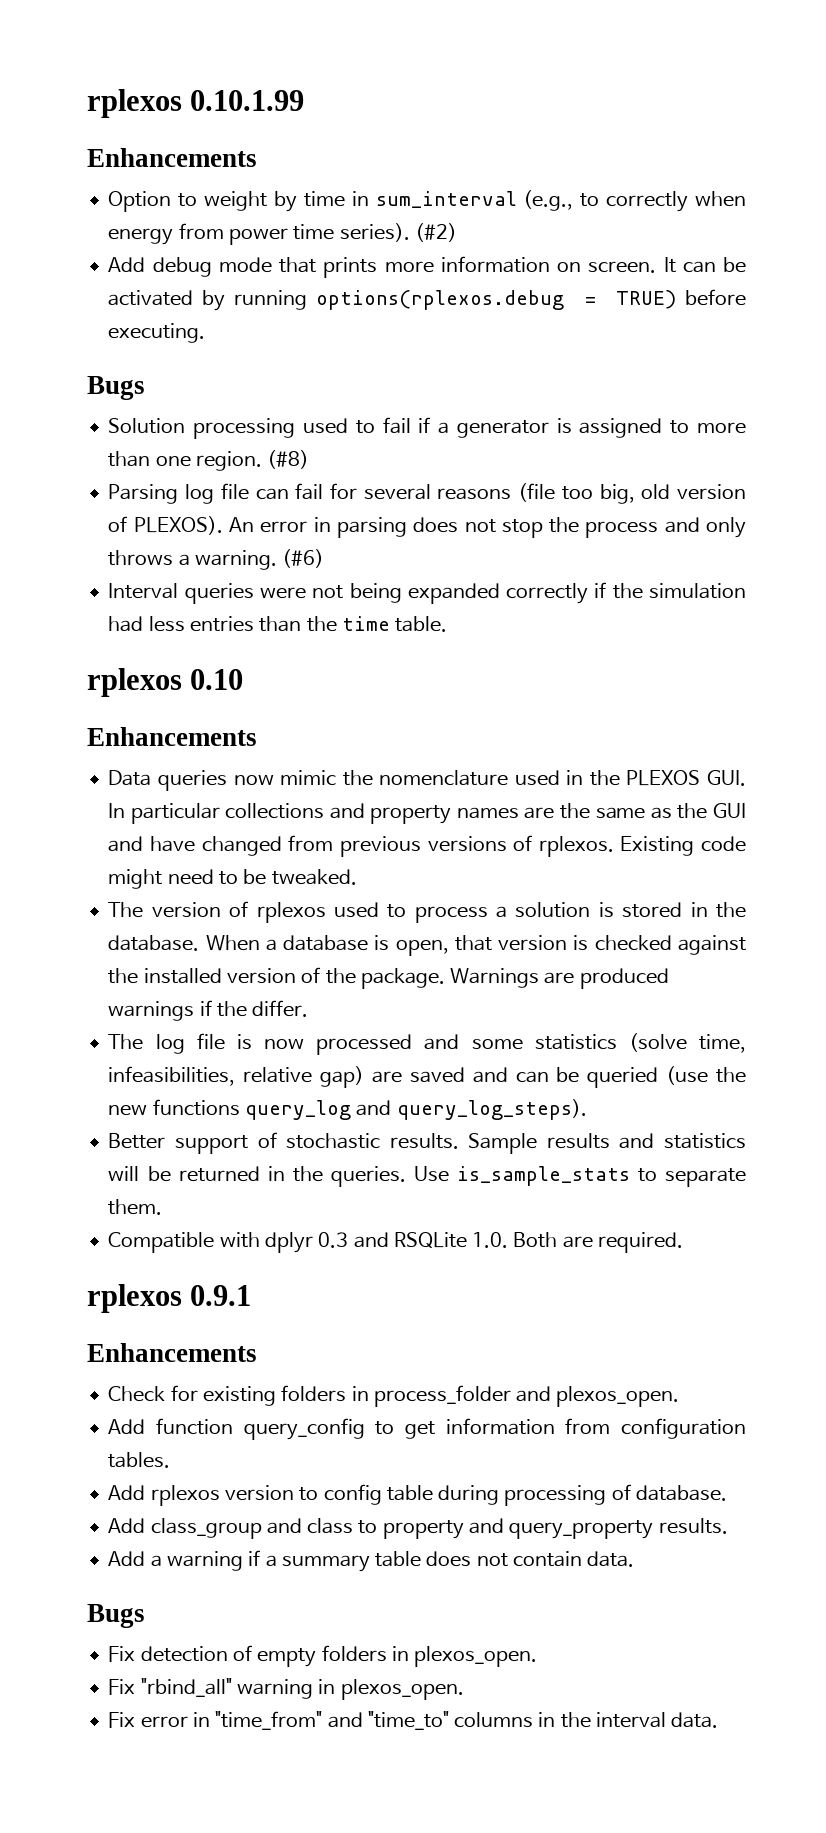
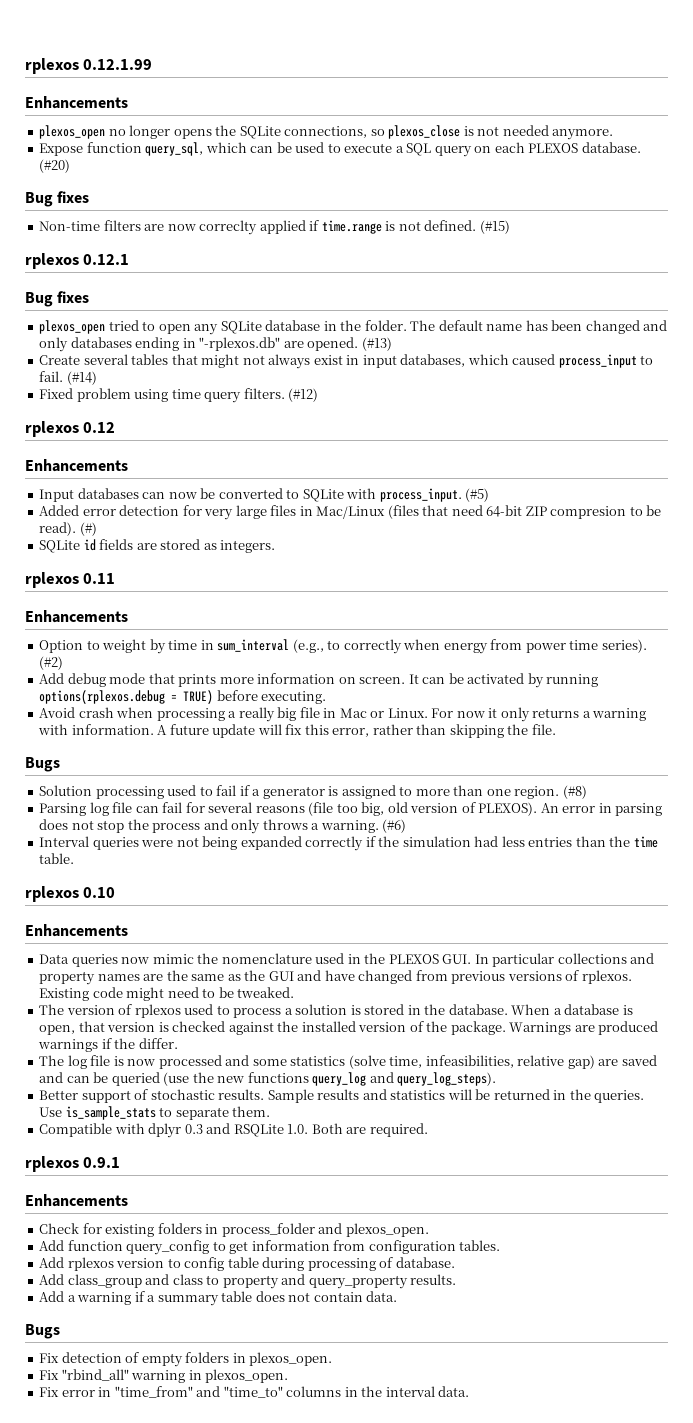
- rplexos 0.10.1.99
+ rplexos 0.12.1.99
+ Enhancements
+ plexos_open no longer opens the SQLite connections, so plexos_close is not needed anymore.
+ Expose function query_sql, which can be used to execute a SQL query on each PLEXOS database. (#20)
+ Bug fixes
+ Non-time filters are now correclty applied if time.range is not defined. (#15)
+ rplexos 0.12.1
+ Bug fixes
+ plexos_open tried to open any SQLite database in the folder. The default name has been changed and only databases ending in "-rplexos.db" are opened. (#13)
+ Create several tables that might not always exist in input databases, which caused process_input to fail. (#14)
+ Fixed problem using time query filters. (#12)
+ rplexos 0.12
+ Enhancements
+ Input databases can now be converted to SQLite with process_input. (#5)
+ Added error detection for very large files in Mac/Linux (files that need 64-bit ZIP compresion to be read). (#)
+ SQLite id fields are stored as integers.
+ rplexos 0.11
+ Avoid crash when processing a really big file in Mac or Linux. For now it only returns a warning with information. A future update will fix this error, rather than skipping the file.

